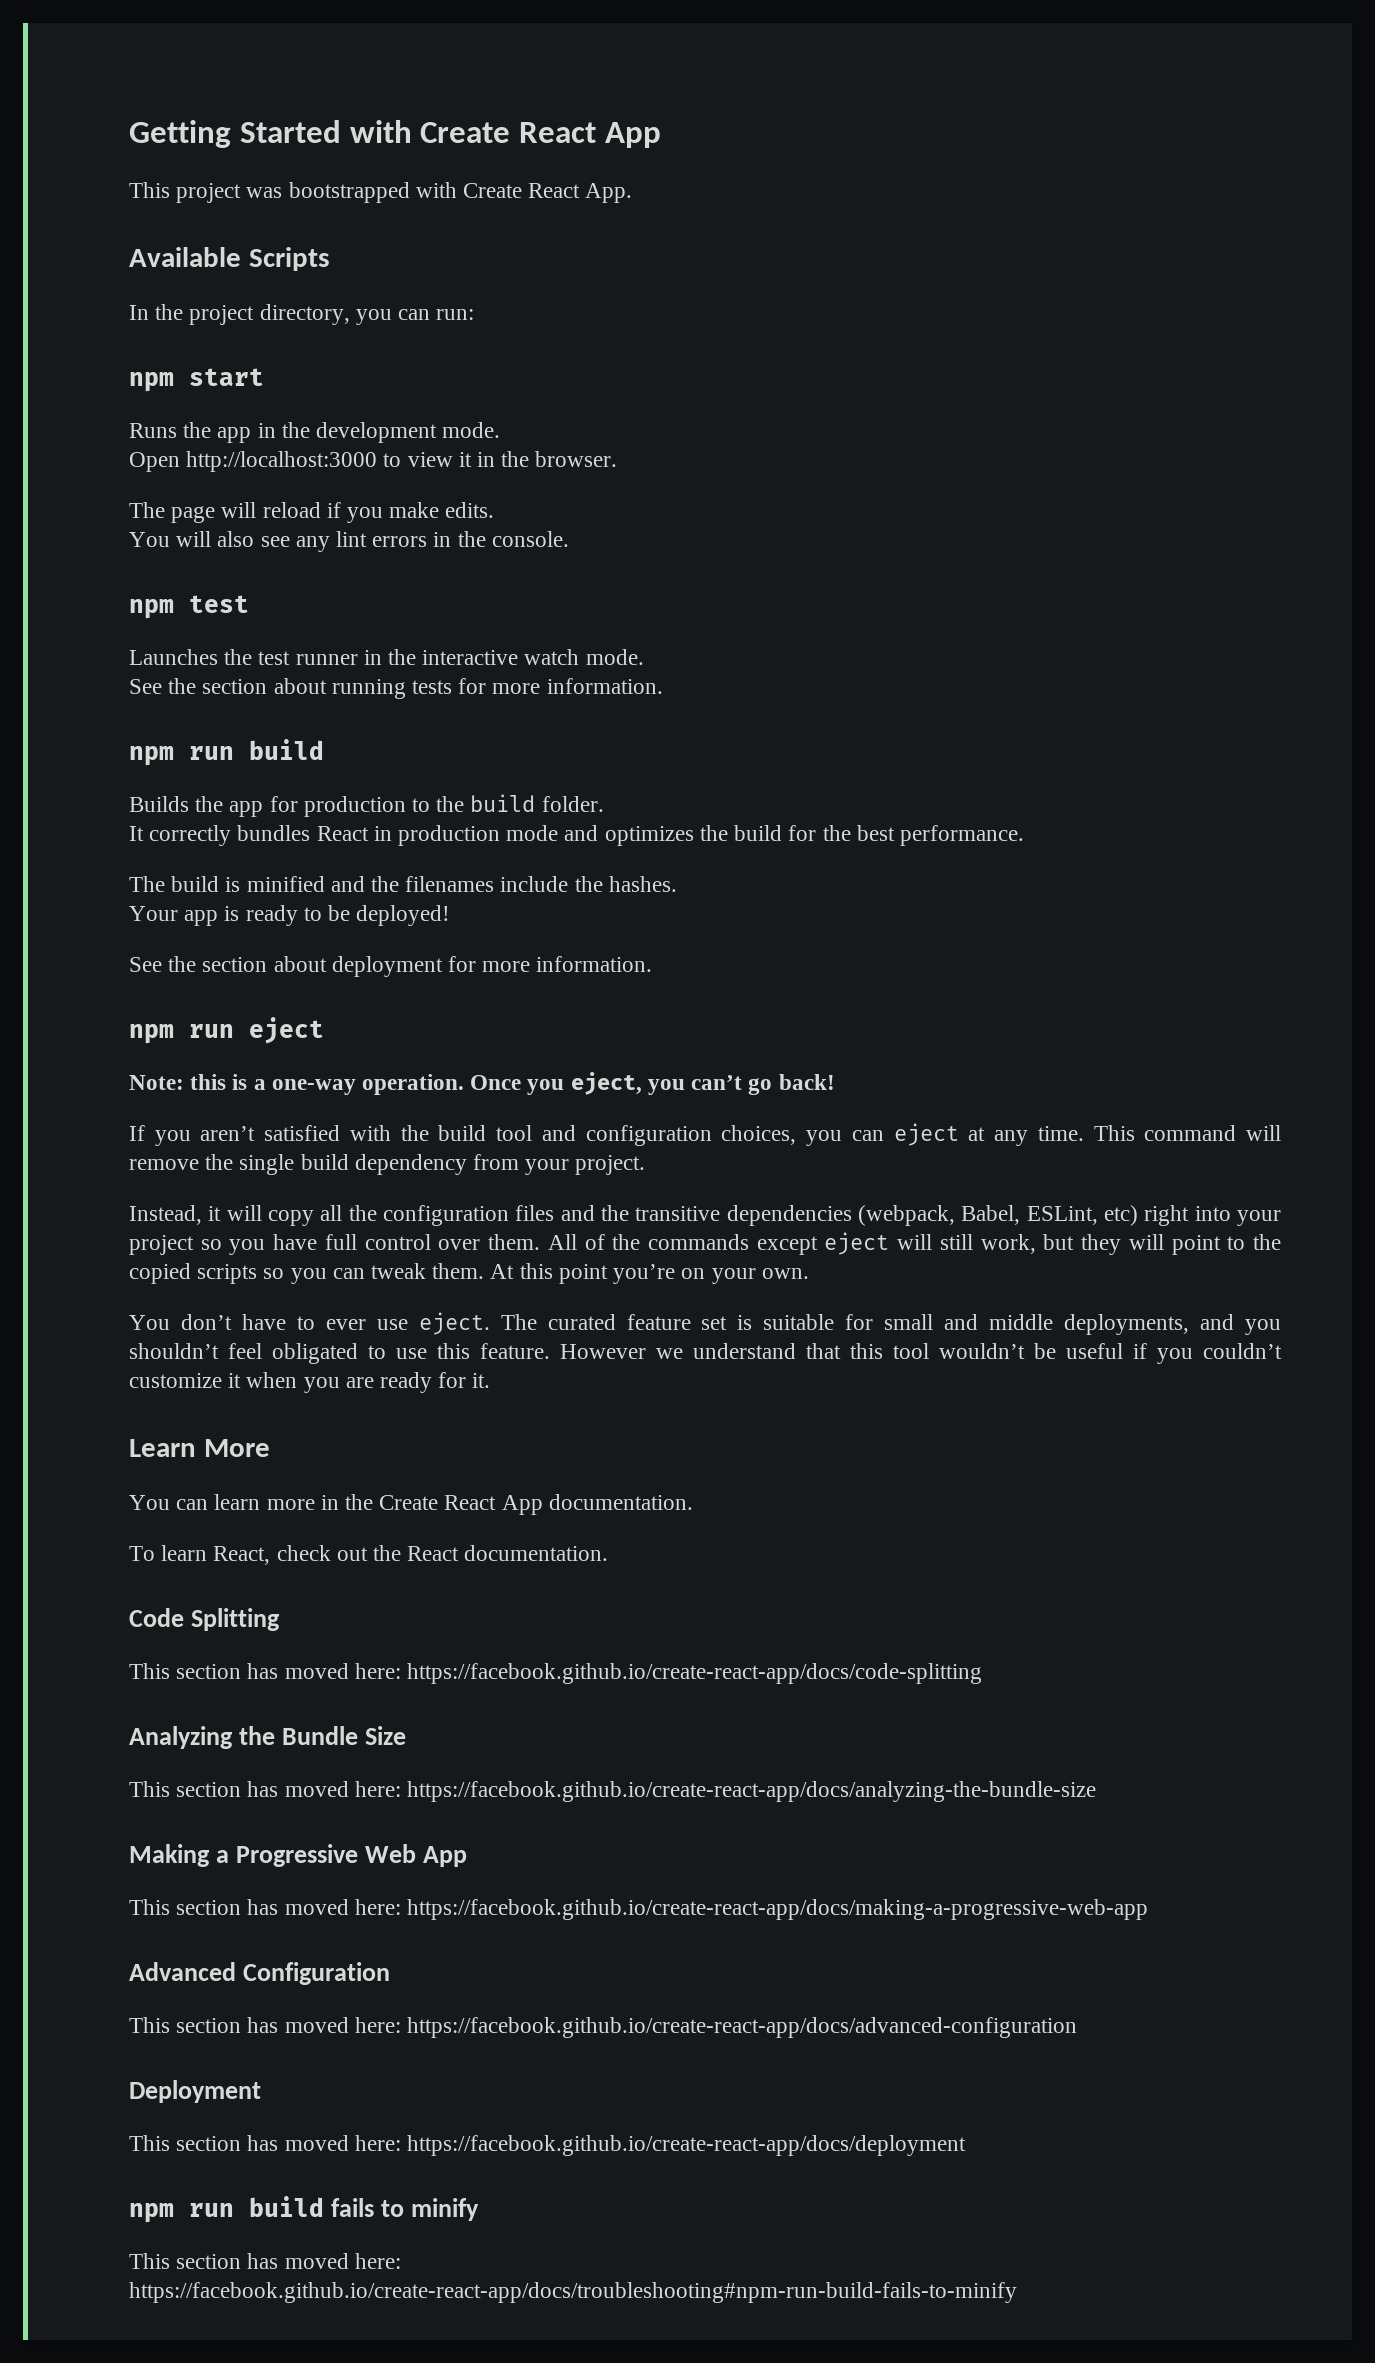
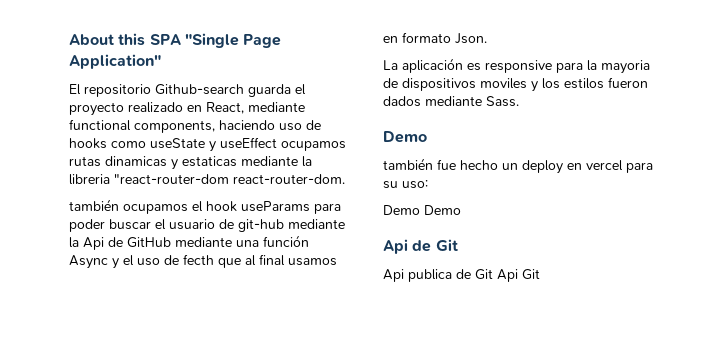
- Getting Started with Create React App
- This project was bootstrapped with Create React App.
- Available Scripts
- In the project directory, you can run:
- npm start
- Runs the app in the development mode.
- Open http://localhost:3000 to view it in the browser.
- The page will reload if you make edits.
- You will also see any lint errors in the console.
- npm test
- Launches the test runner in the interactive watch mode.
- See the section about running tests for more information.
- npm run build
- Builds the app for production to the build folder.
- It correctly bundles React in production mode and optimizes the build for the best performance.
- The build is minified and the filenames include the hashes.
- Your app is ready to be deployed!
- See the section about deployment for more information.
- npm run eject
- Note: this is a one-way operation. Once you eject, you can’t go back!
- If you aren’t satisfied with the build tool and configuration choices, you can eject at any time. This command will remove the single build dependency from your project.
- Instead, it will copy all the configuration files and the transitive dependencies (webpack, Babel, ESLint, etc) right into your project so you have full control over them. All of the commands except eject will still work, but they will point to the copied scripts so you can tweak them. At this point you’re on your own.
- You don’t have to ever use eject. The curated feature set is suitable for small and middle deployments, and you shouldn’t feel obligated to use this feature. However we understand that this tool wouldn’t be useful if you couldn’t customize it when you are ready for it.
- Learn More
- You can learn more in the Create React App documentation.
- To learn React, check out the React documentation.
- Code Splitting
- This section has moved here: https://facebook.github.io/create-react-app/docs/code-splitting
- Analyzing the Bundle Size
- This section has moved here: https://facebook.github.io/create-react-app/docs/analyzing-the-bundle-size
- Making a Progressive Web App
- This section has moved here: https://facebook.github.io/create-react-app/docs/making-a-progressive-web-app
- Advanced Configuration
- This section has moved here: https://facebook.github.io/create-react-app/docs/advanced-configuration
- Deployment
- This section has moved here: https://facebook.github.io/create-react-app/docs/deployment
- npm run build fails to minify
- This section has moved here: https://facebook.github.io/create-react-app/docs/troubleshooting#npm-run-build-fails-to-minify
+ About this SPA "Single Page Application"
+ El repositorio Github-search guarda el proyecto realizado en React, mediante functional components, haciendo uso de hooks como useState y useEffect ocupamos rutas dinamicas y estaticas mediante la libreria "react-router-dom react-router-dom.
+ también ocupamos el hook useParams para poder buscar el usuario de git-hub mediante la Api de GitHub mediante una función Async y el uso de fecth que al final usamos en formato Json.
+ La aplicación es responsive para la mayoria de dispositivos moviles y los estilos fueron dados mediante Sass.
+ Demo
+ también fue hecho un deploy en vercel para su uso:
+ Demo Demo
+ Api de Git
+ Api publica de Git Api Git

